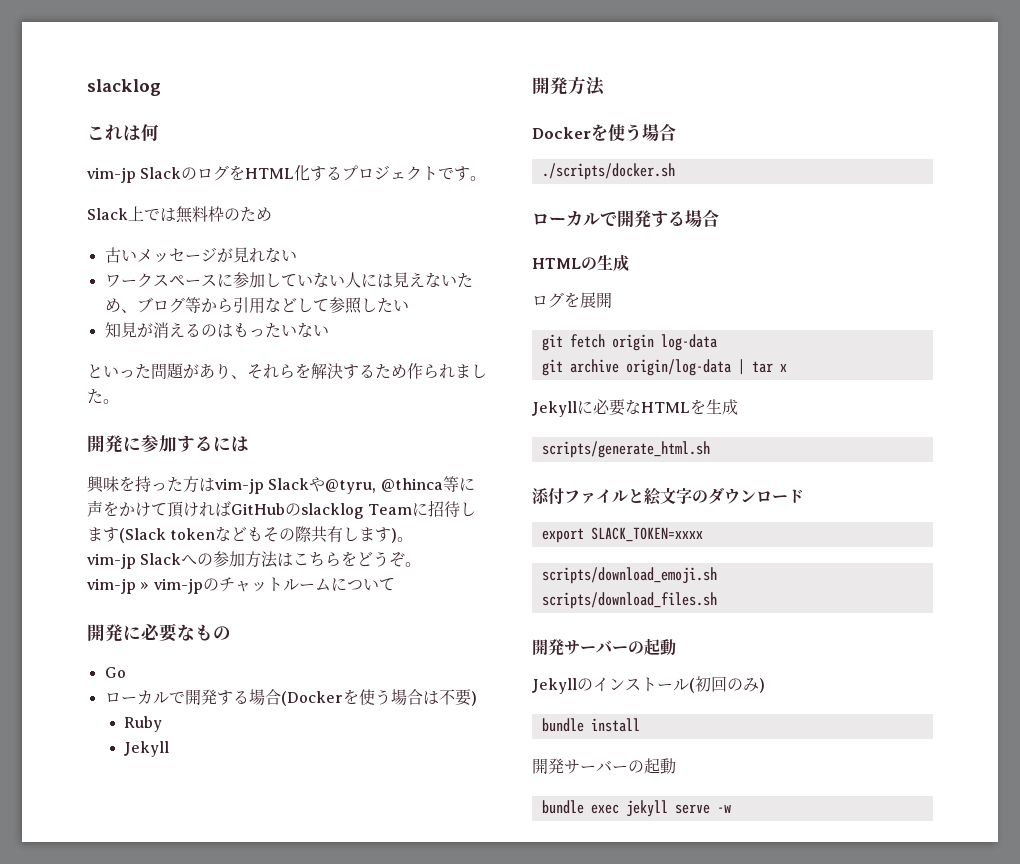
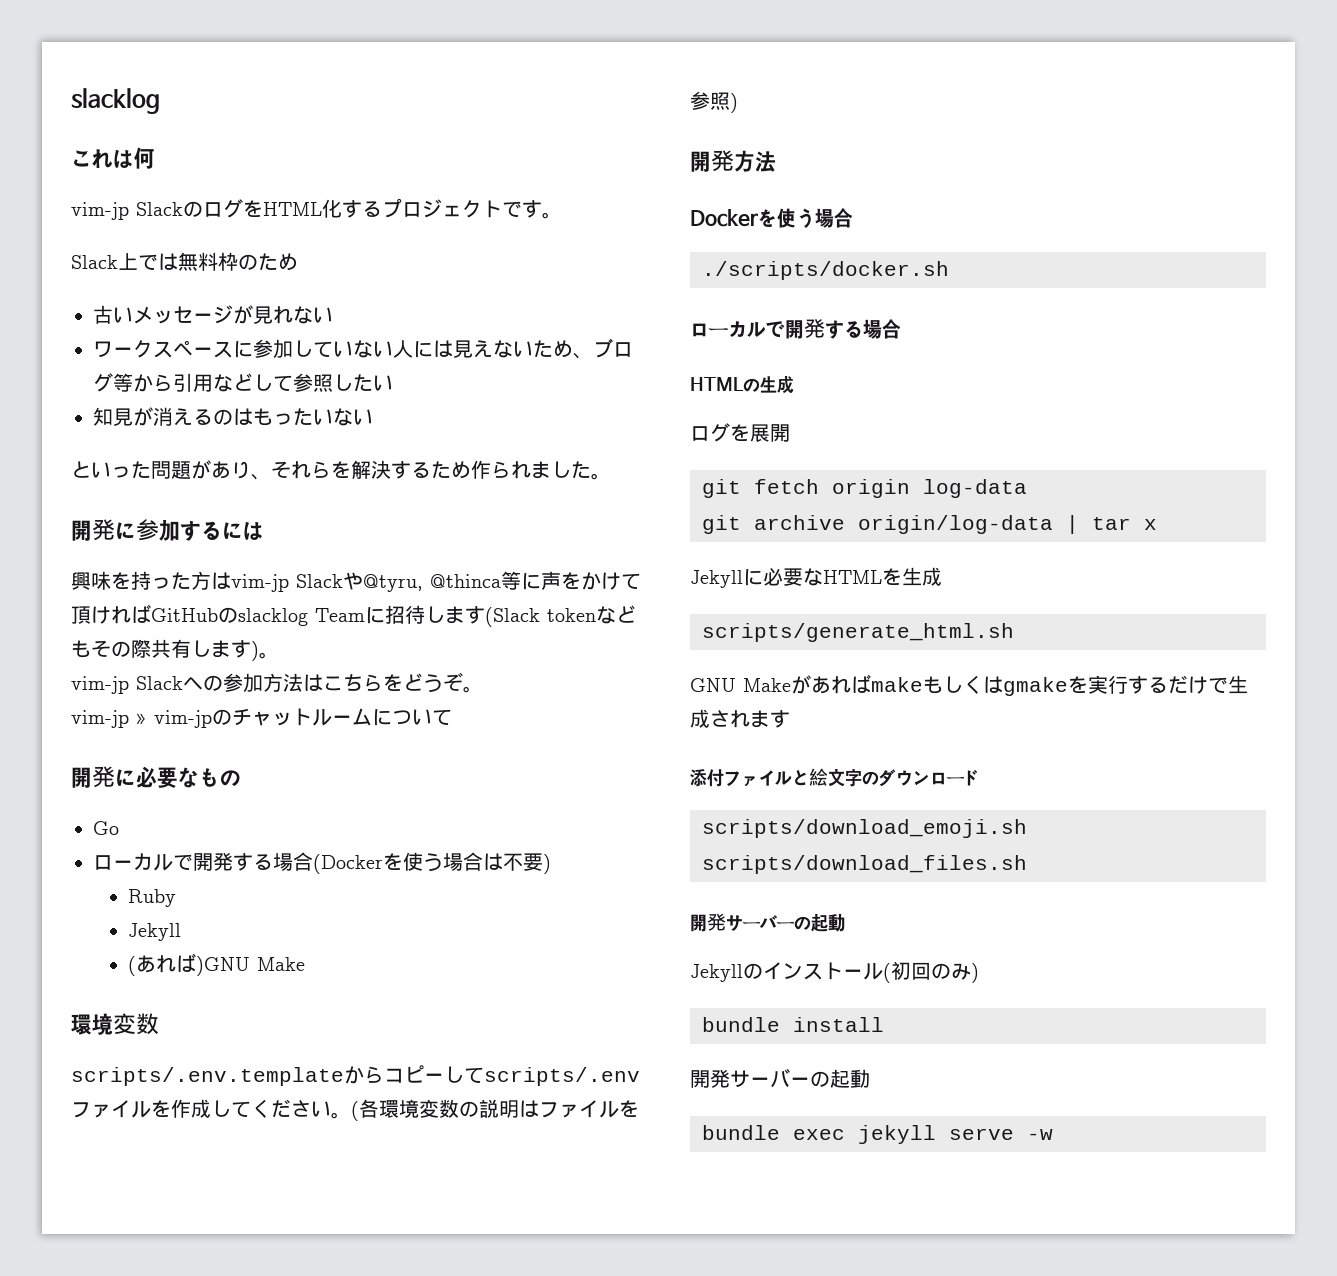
+ (あれば)GNU Make
+ 環境変数
+ scripts/.env.templateからコピーしてscripts/.envファイルを作成してください。(各環境変数の説明はファイルを参照)
+ GNU Makeがあればmakeもしくはgmakeを実行するだけで生成されます
- export SLACK_TOKEN=xxxx

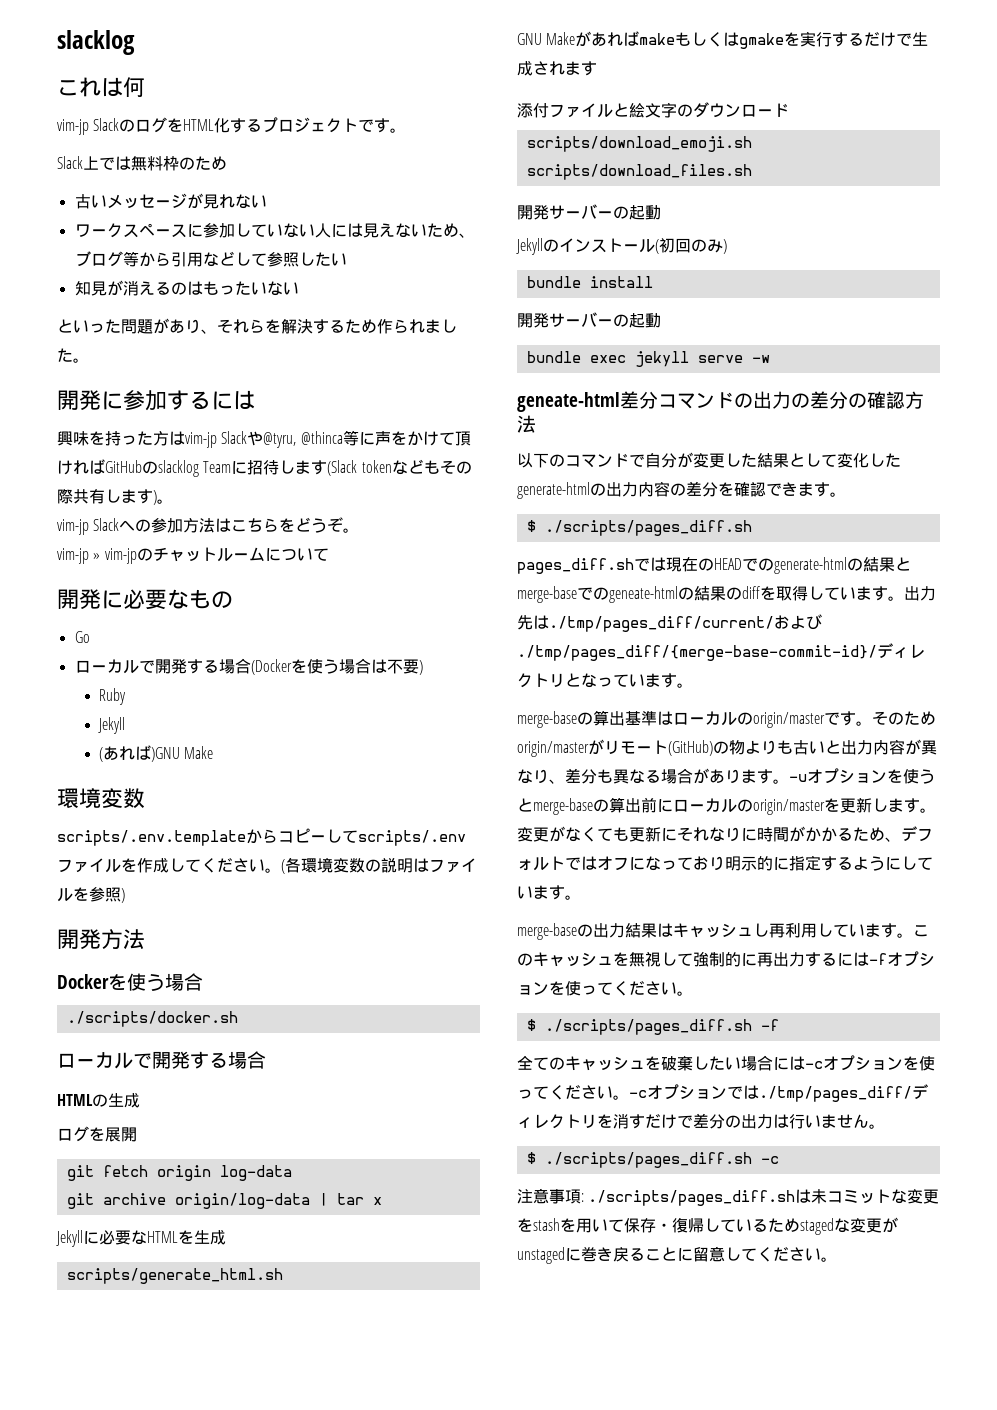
+ geneate-html差分コマンドの出力の差分の確認方法
+ 以下のコマンドで自分が変更した結果として変化したgenerate-htmlの出力内容の差分を確認できます。
+ $ ./scripts/pages_diff.sh
+ pages_diff.shでは現在のHEADでのgenerate-htmlの結果とmerge-baseでのgeneate-htmlの結果のdiffを取得しています。出力先は./tmp/pages_diff/current/および./tmp/pages_diff/{merge-base-commit-id}/ディレクトリとなっています。
+ merge-baseの算出基準はローカルのorigin/masterです。そのためorigin/masterがリモート(GitHub)の物よりも古いと出力内容が異なり、差分も異なる場合があります。-uオプションを使うとmerge-baseの算出前にローカルのorigin/masterを更新します。変更がなくても更新にそれなりに時間がかかるため、デフォルトではオフになっており明示的に指定するようにしています。
+ merge-baseの出力結果はキャッシュし再利用しています。このキャッシュを無視して強制的に再出力するには-fオプションを使ってください。
+ $ ./scripts/pages_diff.sh -f
+ 全てのキャッシュを破棄したい場合には-cオプションを使ってください。-cオプションでは./tmp/pages_diff/ディレクトリを消すだけで差分の出力は行いません。
+ $ ./scripts/pages_diff.sh -c
+ 注意事項: ./scripts/pages_diff.shは未コミットな変更をstashを用いて保存・復帰しているためstagedな変更がunstagedに巻き戻ることに留意してください。

